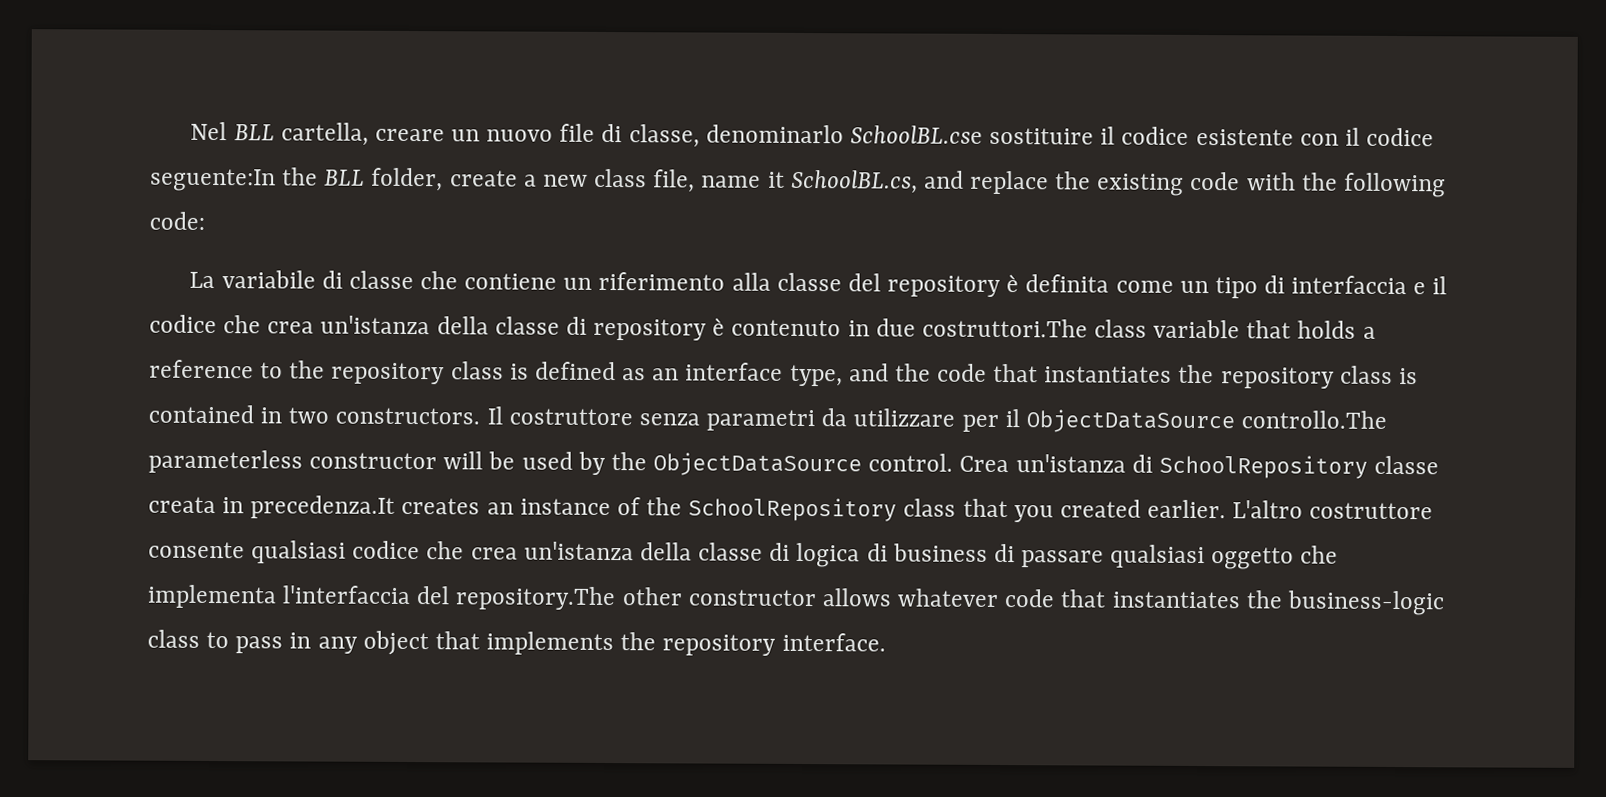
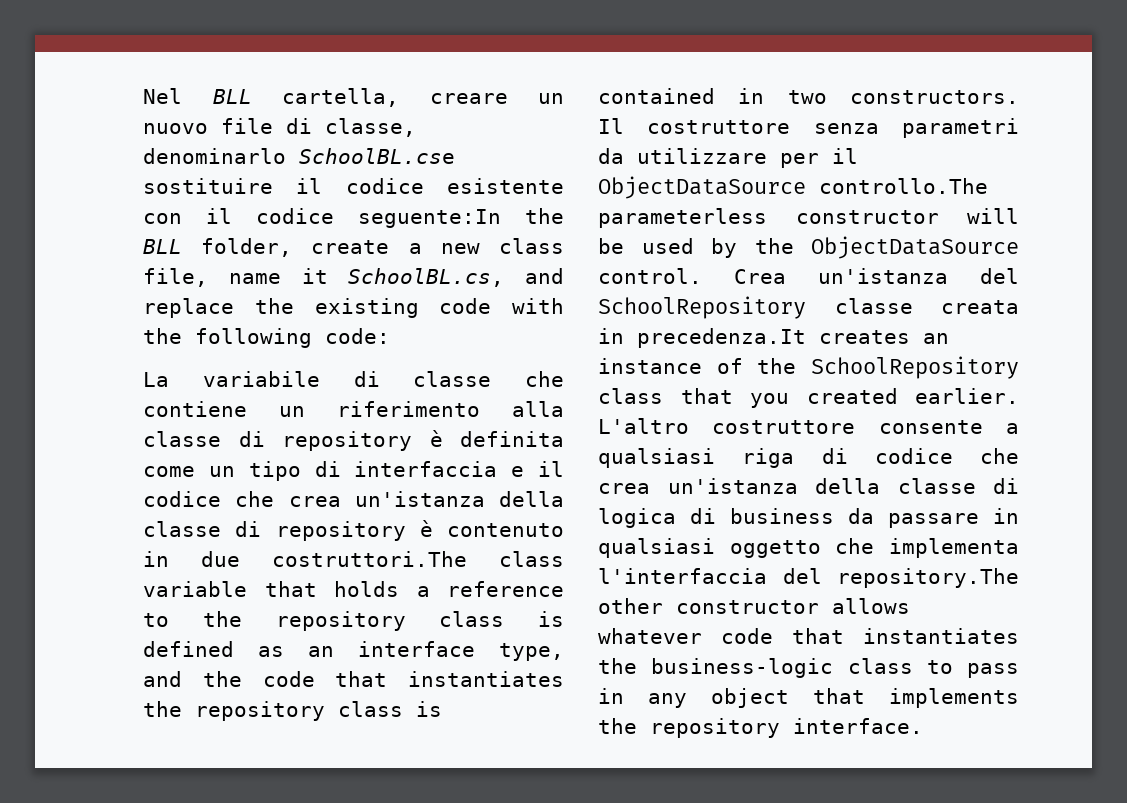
- La variabile di classe che contiene un riferimento alla classe del repository è definita come un tipo di interfaccia e il codice che crea un'istanza della classe di repository è contenuto in due costruttori.The class variable that holds a reference to the repository class is defined as an interface type, and the code that instantiates the repository class is contained in two constructors.
+ La variabile di classe che contiene un riferimento alla classe di repository è definita come un tipo di interfaccia e il codice che crea un'istanza della classe di repository è contenuto in due costruttori.The class variable that holds a reference to the repository class is defined as an interface type, and the code that instantiates the repository class is contained in two constructors.
- Crea un'istanza di SchoolRepository classe creata in precedenza.It creates an instance of the SchoolRepository class that you created earlier.
+ Crea un'istanza del SchoolRepository classe creata in precedenza.It creates an instance of the SchoolRepository class that you created earlier.
- L'altro costruttore consente qualsiasi codice che crea un'istanza della classe di logica di business di passare qualsiasi oggetto che implementa l'interfaccia del repository.The other constructor allows whatever code that instantiates the business-logic class to pass in any object that implements the repository interface.
+ L'altro costruttore consente a qualsiasi riga di codice che crea un'istanza della classe di logica di business da passare in qualsiasi oggetto che implementa l'interfaccia del repository.The other constructor allows whatever code that instantiates the business-logic class to pass in any object that implements the repository interface.

